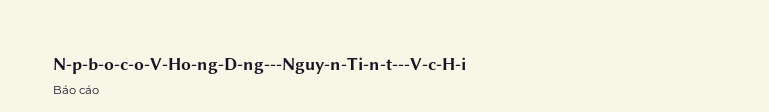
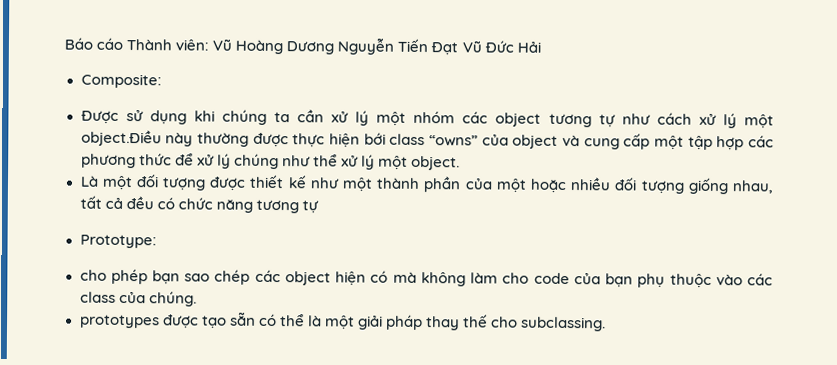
- N-p-b-o-c-o-V-Ho-ng-D-ng---Nguy-n-Ti-n-t---V-c-H-i
- Báo cáo
+ Báo cáo Thành viên: Vũ Hoàng Dương Nguyễn Tiến Đạt Vũ Đức Hải
+ Composite:
+ Được sử dụng khi chúng ta cần xử lý một nhóm các object tương tự như cách xử lý một object.Điều này thường được thực hiện bới class “owns” của object và cung cấp một tập hợp các phương thức để xử lý chúng như thể xử lý một object.
+ Là một đối tượng được thiết kế như một thành phần của một hoặc nhiều đối tượng giống nhau, tất cả đều có chức năng tương tự
+ Prototype:
+ cho phép bạn sao chép các object hiện có mà không làm cho code của bạn phụ thuộc vào các class của chúng.
+ prototypes được tạo sẵn có thể là một giải pháp thay thế cho subclassing.

